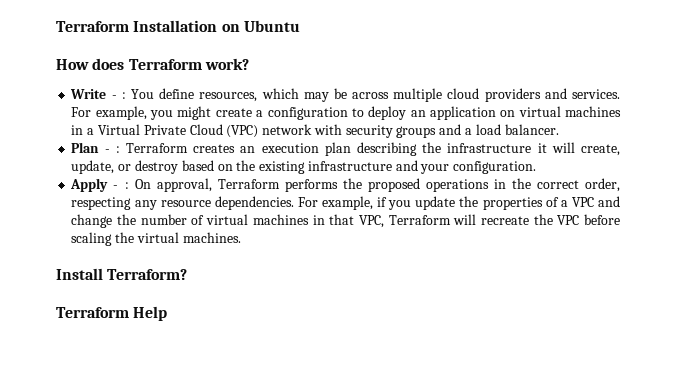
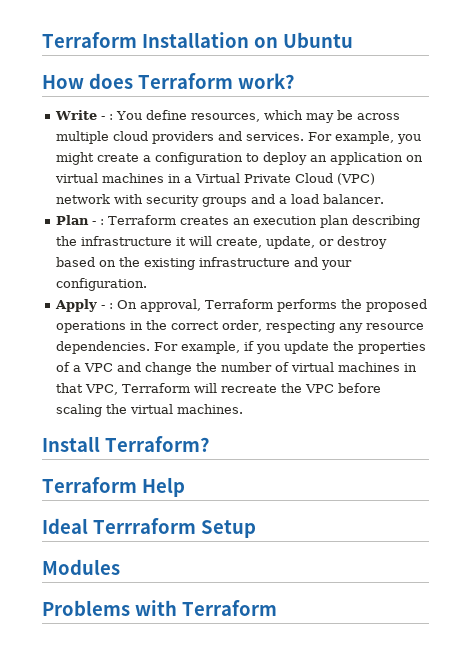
+ Ideal Terrraform Setup
+ Modules
+ Problems with Terraform

